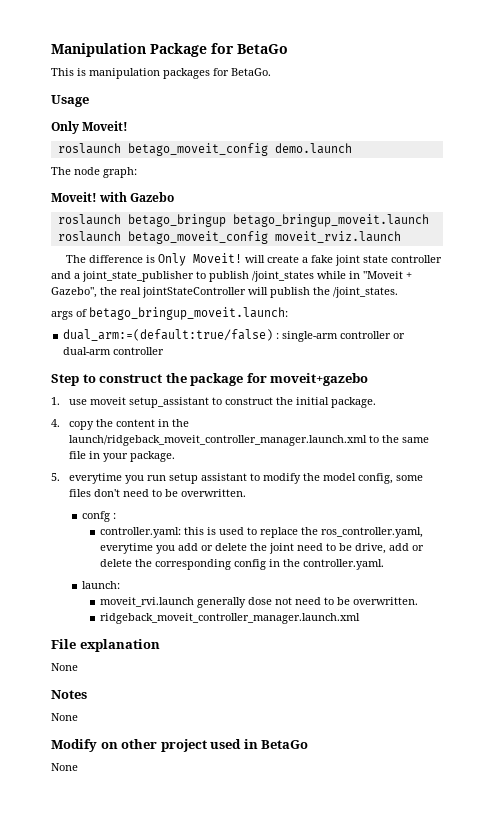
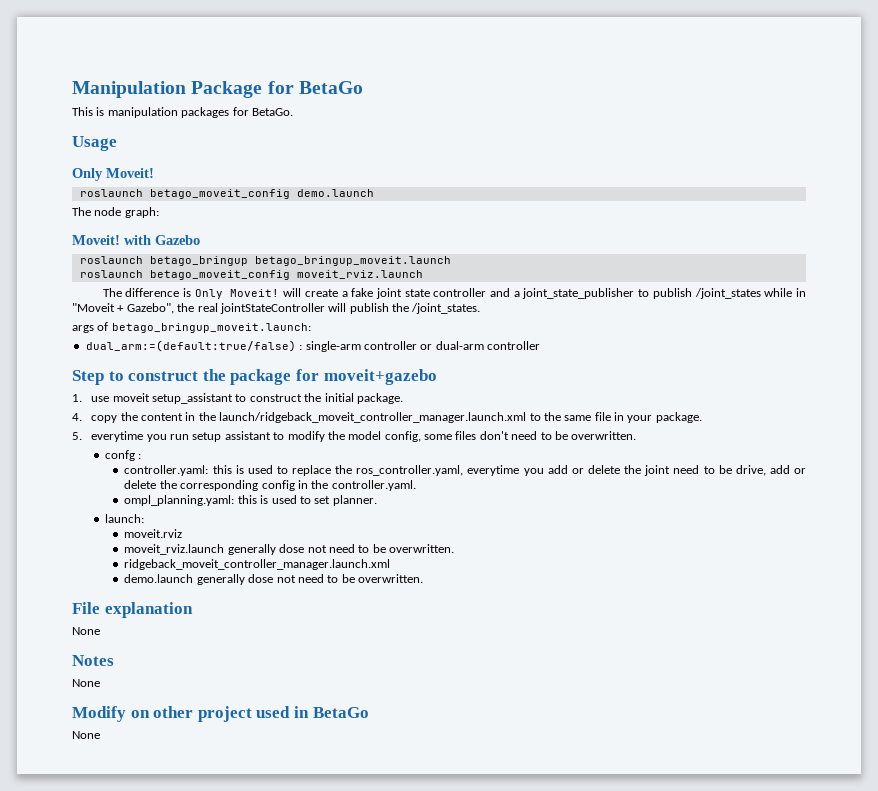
+ ompl_planning.yaml: this is used to set planner.
- moveit_rvi.launch generally dose not need to be overwritten.
+ moveit.rviz
+ moveit_rviz.launch generally dose not need to be overwritten.
+ demo.launch generally dose not need to be overwritten.

